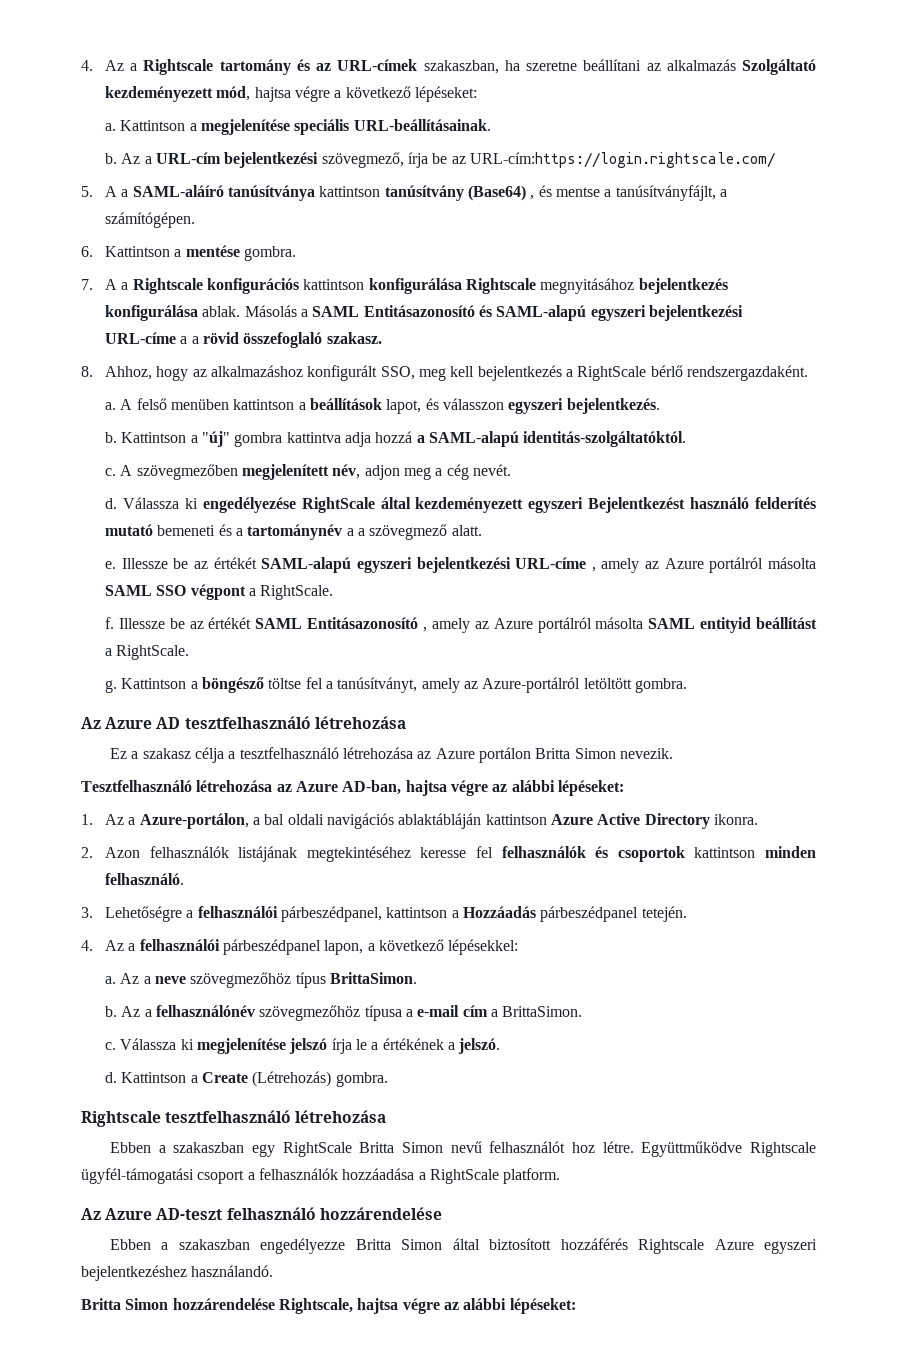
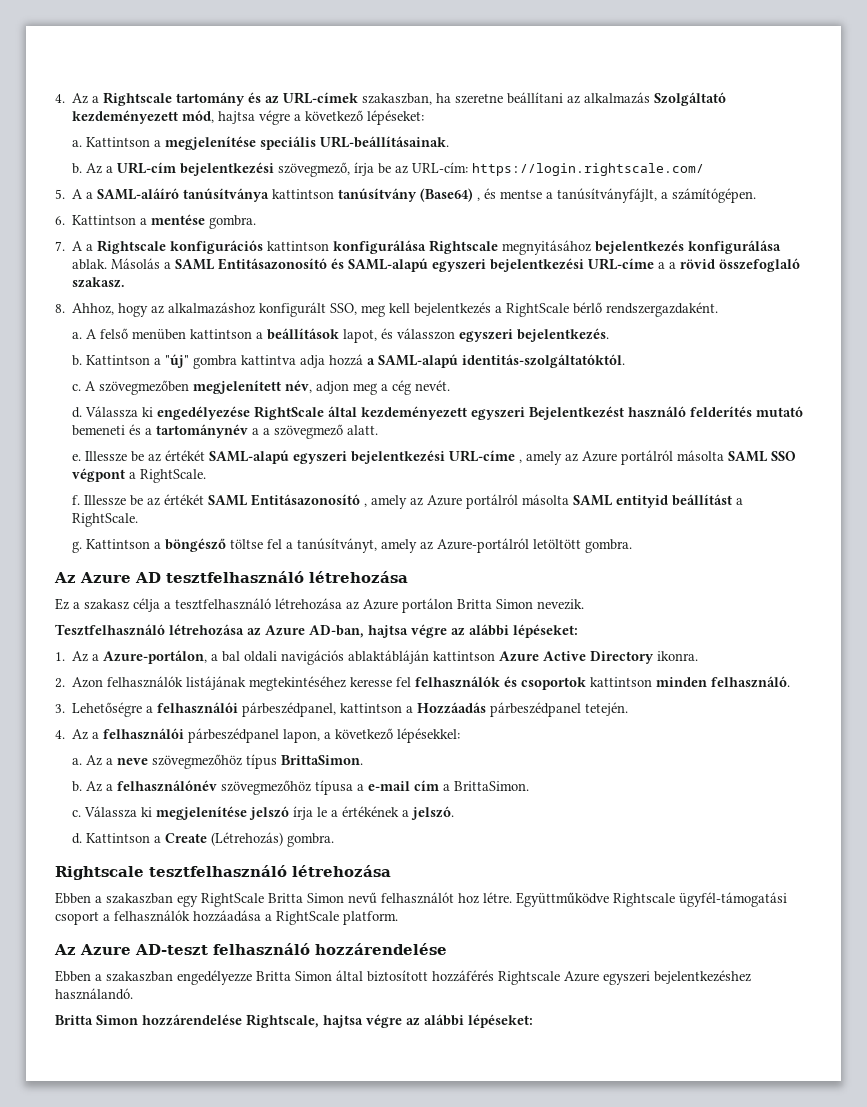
- Az a URL-cím bejelentkezési szövegmező, írja be az URL-cím:https://login.rightscale.com/
+ Az a URL-cím bejelentkezési szövegmező, írja be az URL-cím: https://login.rightscale.com/

